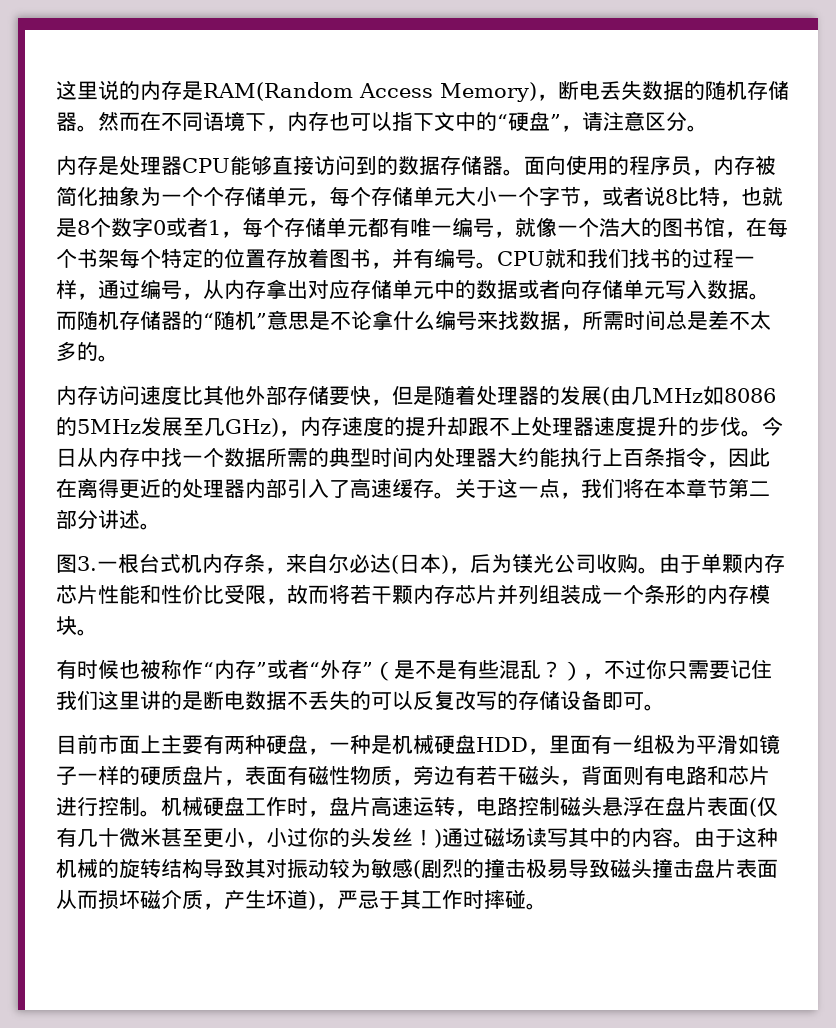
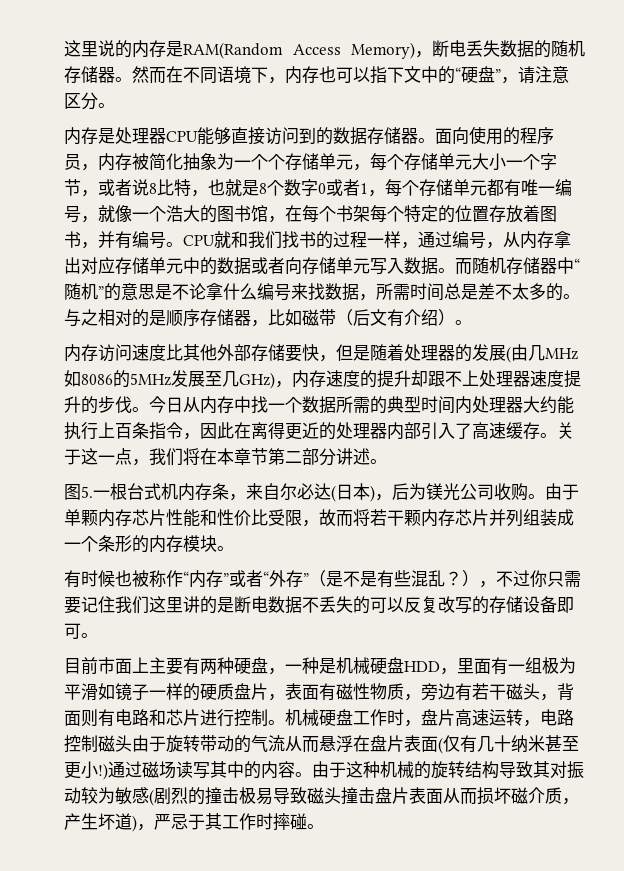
- 而随机存储器的“随机”意思是不论拿什么编号来找数据，所需时间总是差不太多的。
+ 而随机存储器中“随机”的意思是不论拿什么编号来找数据，所需时间总是差不太多的。与之相对的是顺序存储器，比如磁带（后文有介绍）。
- 图3.一根台式机内存条，来自尔必达(日本)，后为镁光公司收购。
+ 图5.一根台式机内存条，来自尔必达(日本)，后为镁光公司收购。
- 机械硬盘工作时，盘片高速运转，电路控制磁头悬浮在盘片表面(仅有几十微米甚至更小，小过你的头发丝！)通过磁场读写其中的内容。
+ 机械硬盘工作时，盘片高速运转，电路控制磁头由于旋转带动的气流从而悬浮在盘片表面(仅有几十纳米甚至更小!)通过磁场读写其中的内容。

